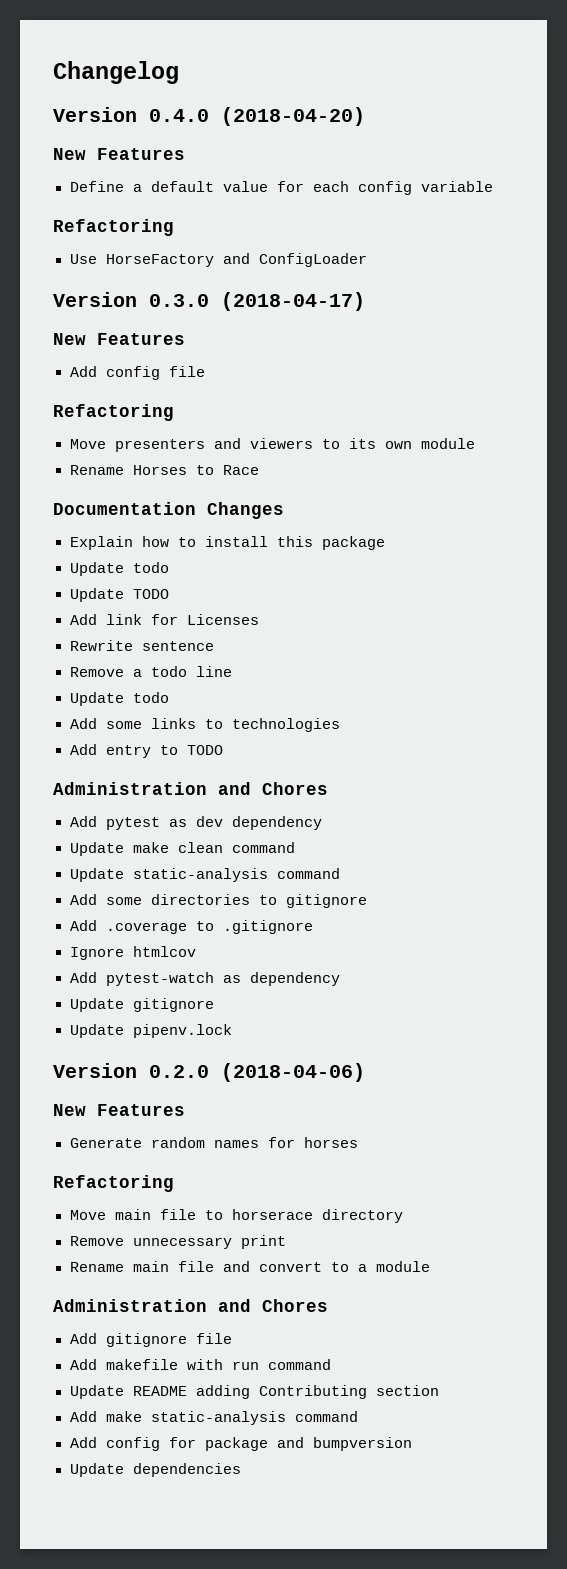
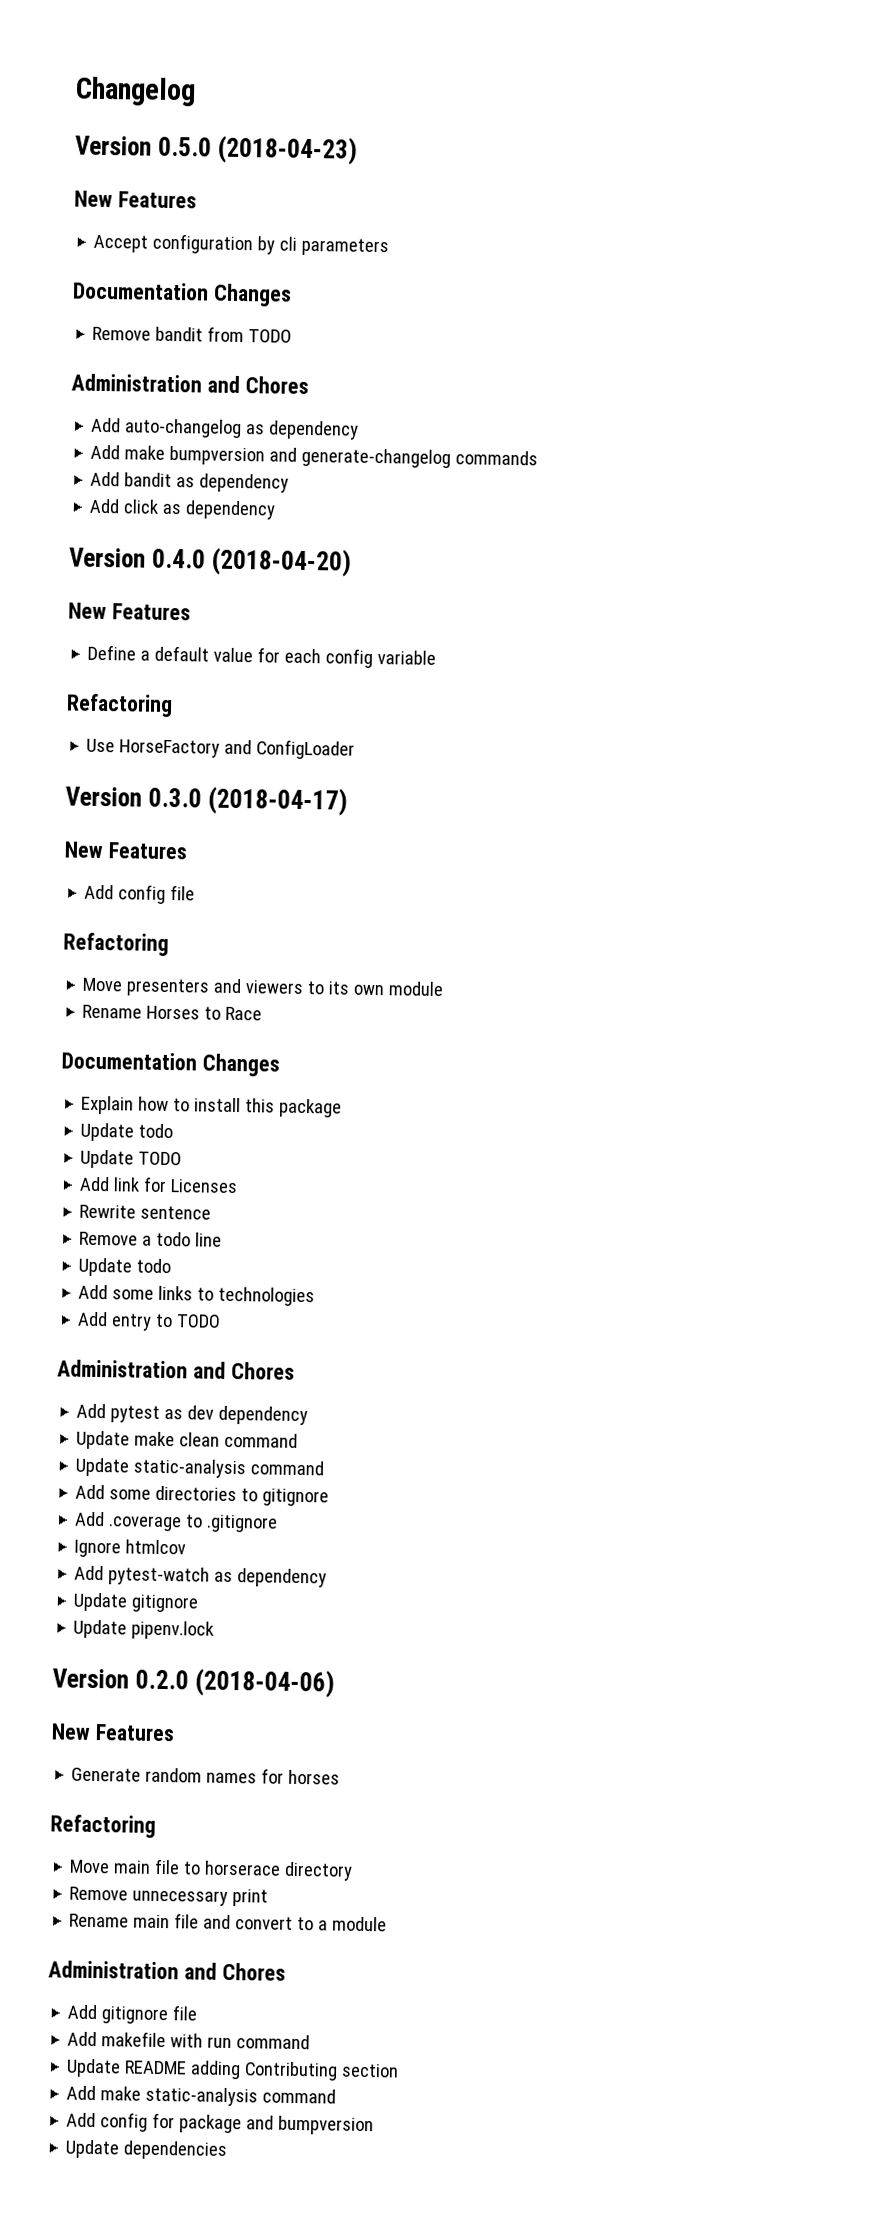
+ Version 0.5.0 (2018-04-23)
+ New Features
+ Accept configuration by cli parameters
+ Documentation Changes
+ Remove bandit from TODO
+ Administration and Chores
+ Add auto-changelog as dependency
+ Add make bumpversion and generate-changelog commands
+ Add bandit as dependency
+ Add click as dependency

